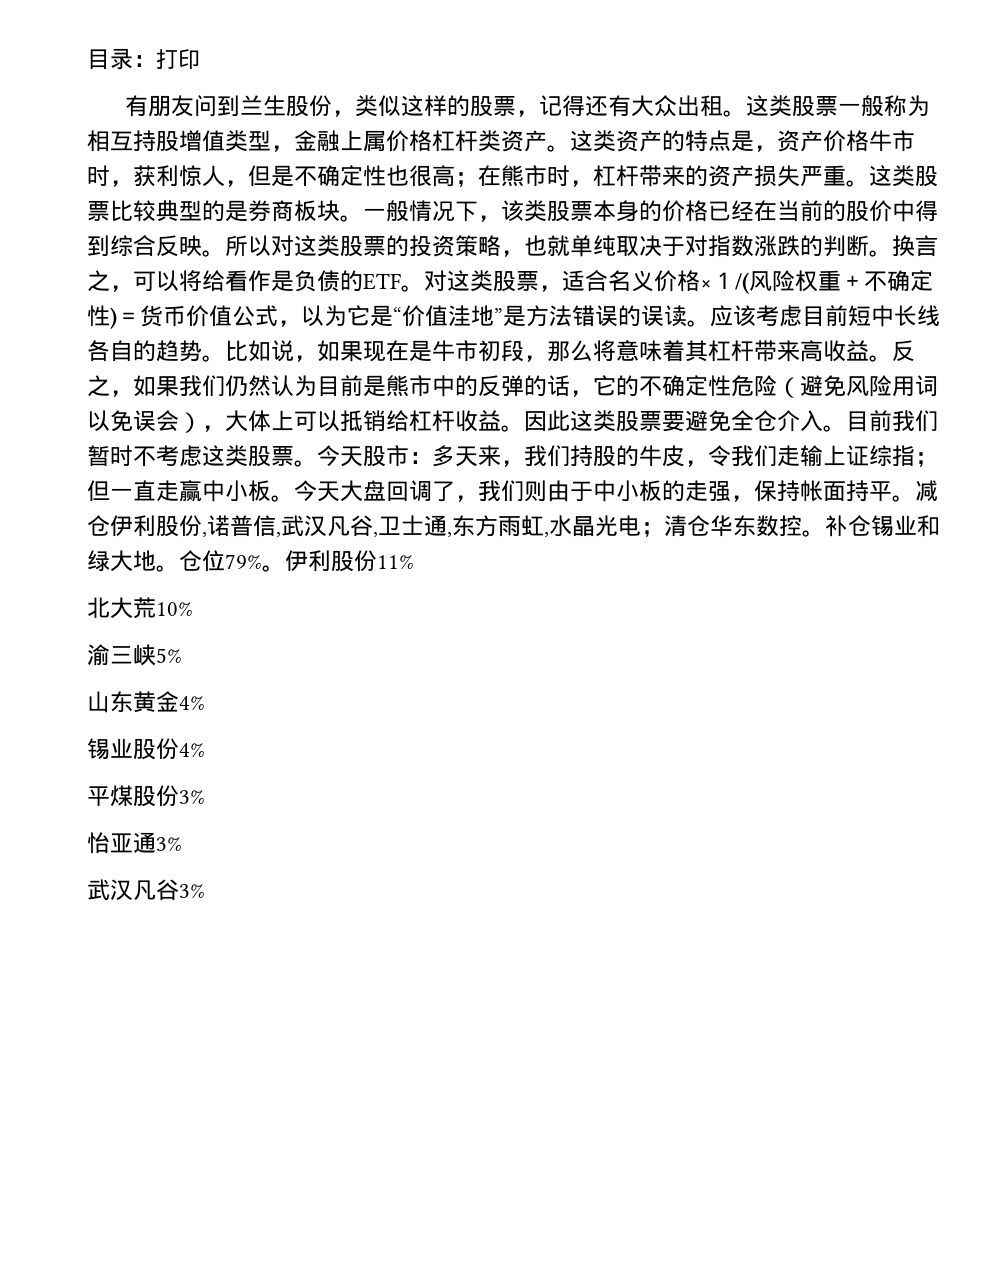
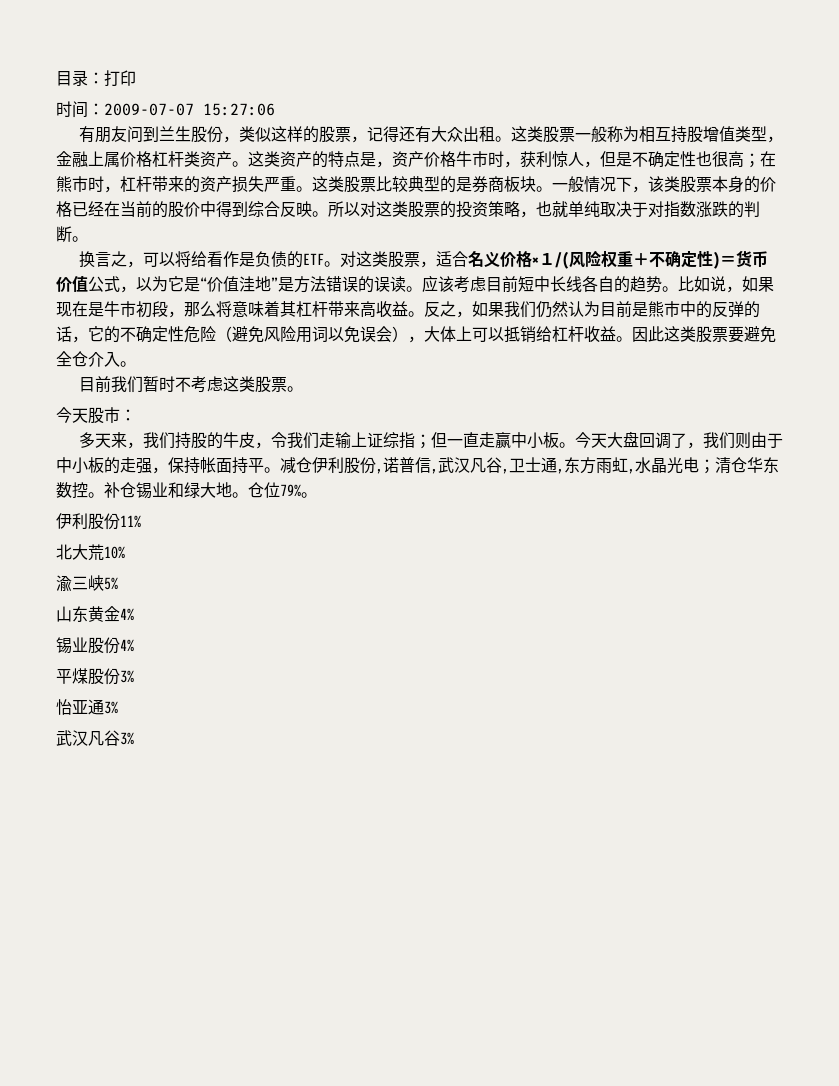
+ 时间：2009-07-07 15:27:06
- 所以对这类股票的投资策略，也就单纯取决于对指数涨跌的判断。换言之，可以将给看作是负债的ETF。
+ 所以对这类股票的投资策略，也就单纯取决于对指数涨跌的判断。
+ 换言之，可以将给看作是负债的ETF。
- 因此这类股票要避免全仓介入。目前我们暂时不考虑这类股票。今天股市：多天来，我们持股的牛皮，令我们走输上证综指；但一直走赢中小板。
+ 因此这类股票要避免全仓介入。
+ 目前我们暂时不考虑这类股票。
+ 今天股市：
+ 多天来，我们持股的牛皮，令我们走输上证综指；但一直走赢中小板。
- 仓位79%。伊利股份11%
+ 仓位79%。
+ 伊利股份11%

